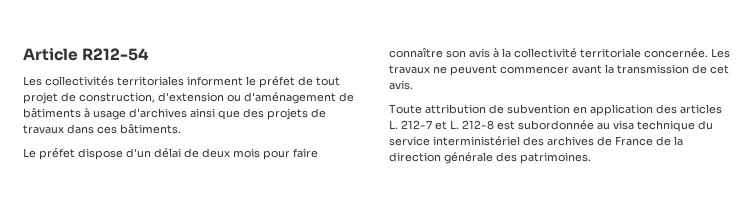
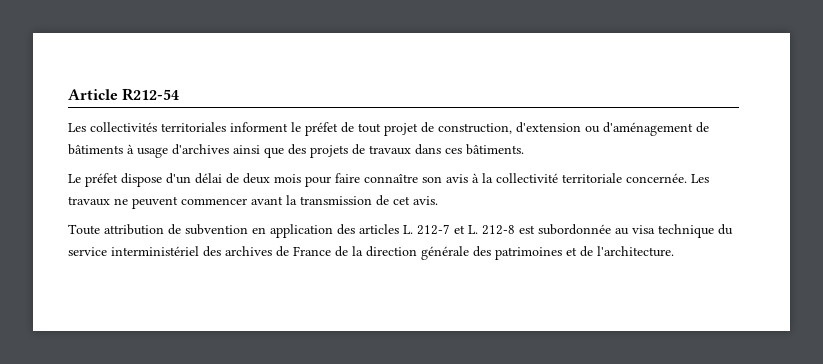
- Toute attribution de subvention en application des articles L. 212-7 et L. 212-8 est subordonnée au visa technique du service interministériel des archives de France de la direction générale des patrimoines.
+ Toute attribution de subvention en application des articles L. 212-7 et L. 212-8 est subordonnée au visa technique du service interministériel des archives de France de la direction générale des patrimoines et de l'architecture.

